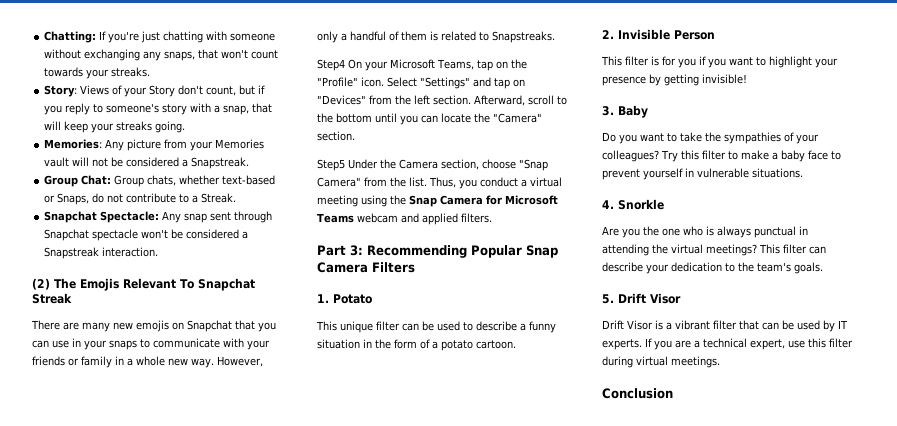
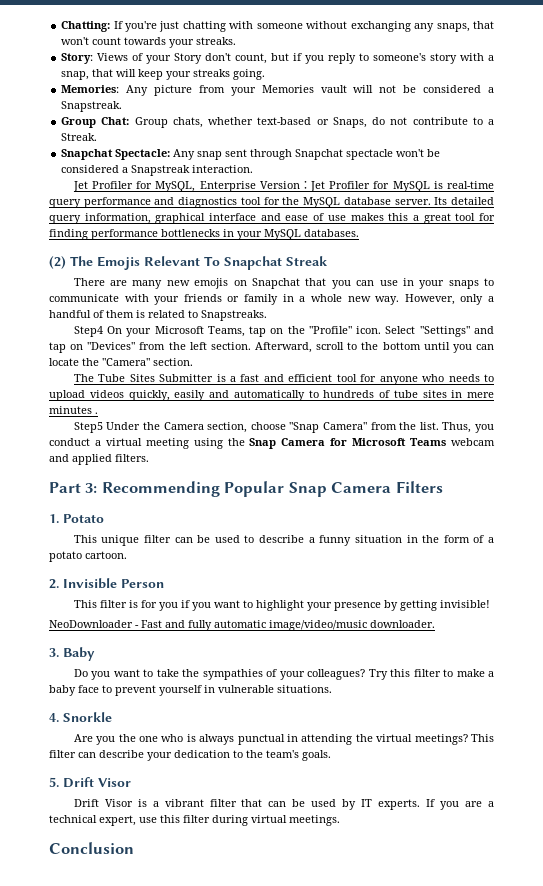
+ Jet Profiler for MySQL, Enterprise Version：Jet Profiler for MySQL is real-time query performance and diagnostics tool for the MySQL database server. Its detailed query information, graphical interface and ease of use makes this a great tool for finding performance bottlenecks in your MySQL databases.
+ The Tube Sites Submitter is a fast and efficient tool for anyone who needs to upload videos quickly, easily and automatically to hundreds of tube sites in mere minutes .
+ NeoDownloader - Fast and fully automatic image/video/music downloader.

